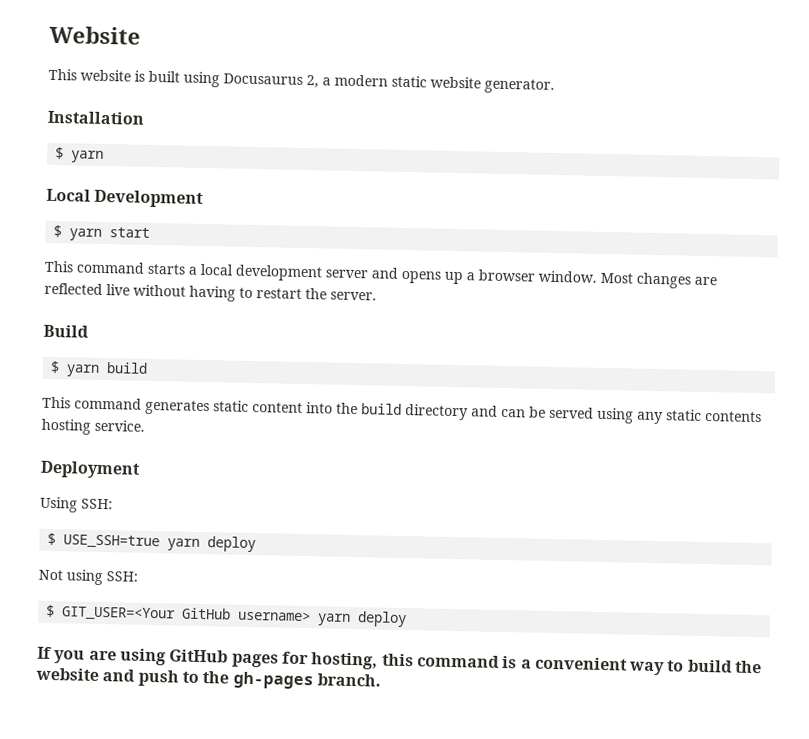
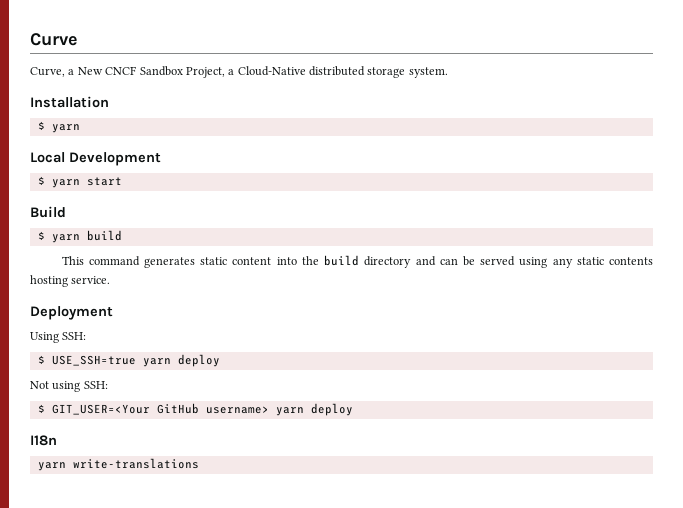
- Website
- This website is built using Docusaurus 2, a modern static website generator.
+ Curve
+ Curve, a New CNCF Sandbox Project, a Cloud-Native distributed storage system.
- This command starts a local development server and opens up a browser window. Most changes are reflected live without having to restart the server.
- If you are using GitHub pages for hosting, this command is a convenient way to build the website and push to the gh-pages branch.
+ I18n
+ yarn write-translations

